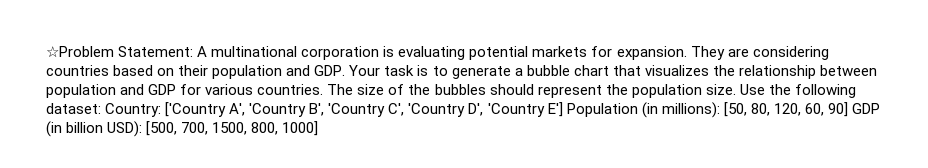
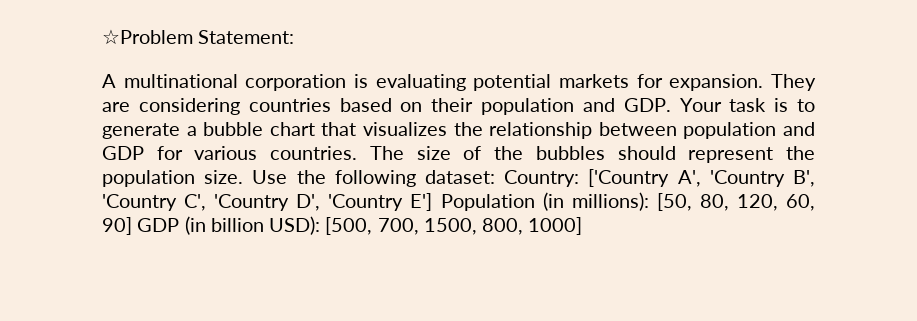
- ☆Problem Statement: A multinational corporation is evaluating potential markets for expansion.
+ ☆Problem Statement:
+ A multinational corporation is evaluating potential markets for expansion.

